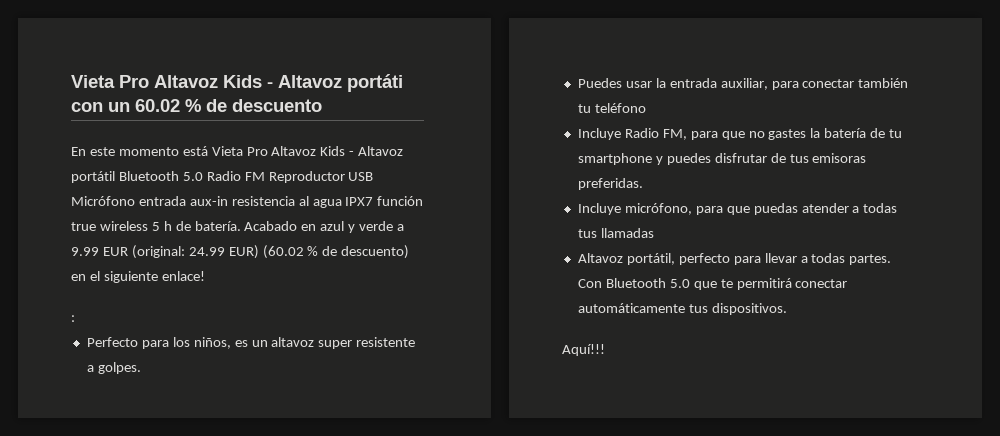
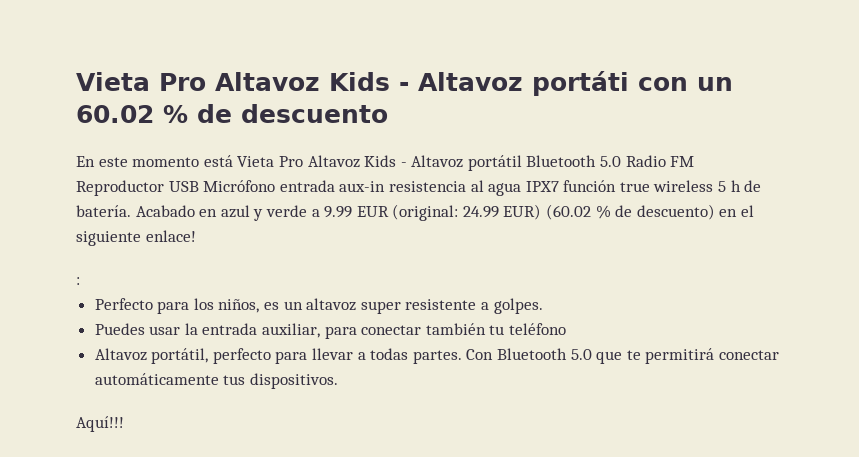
- Incluye Radio FM, para que no gastes la batería de tu smartphone y puedes disfrutar de tus emisoras preferidas.
- Incluye micrófono, para que puedas atender a todas tus llamadas

